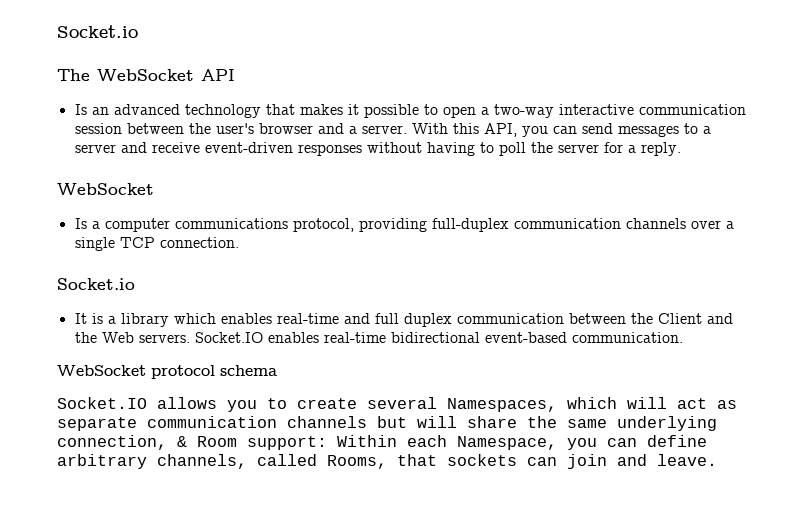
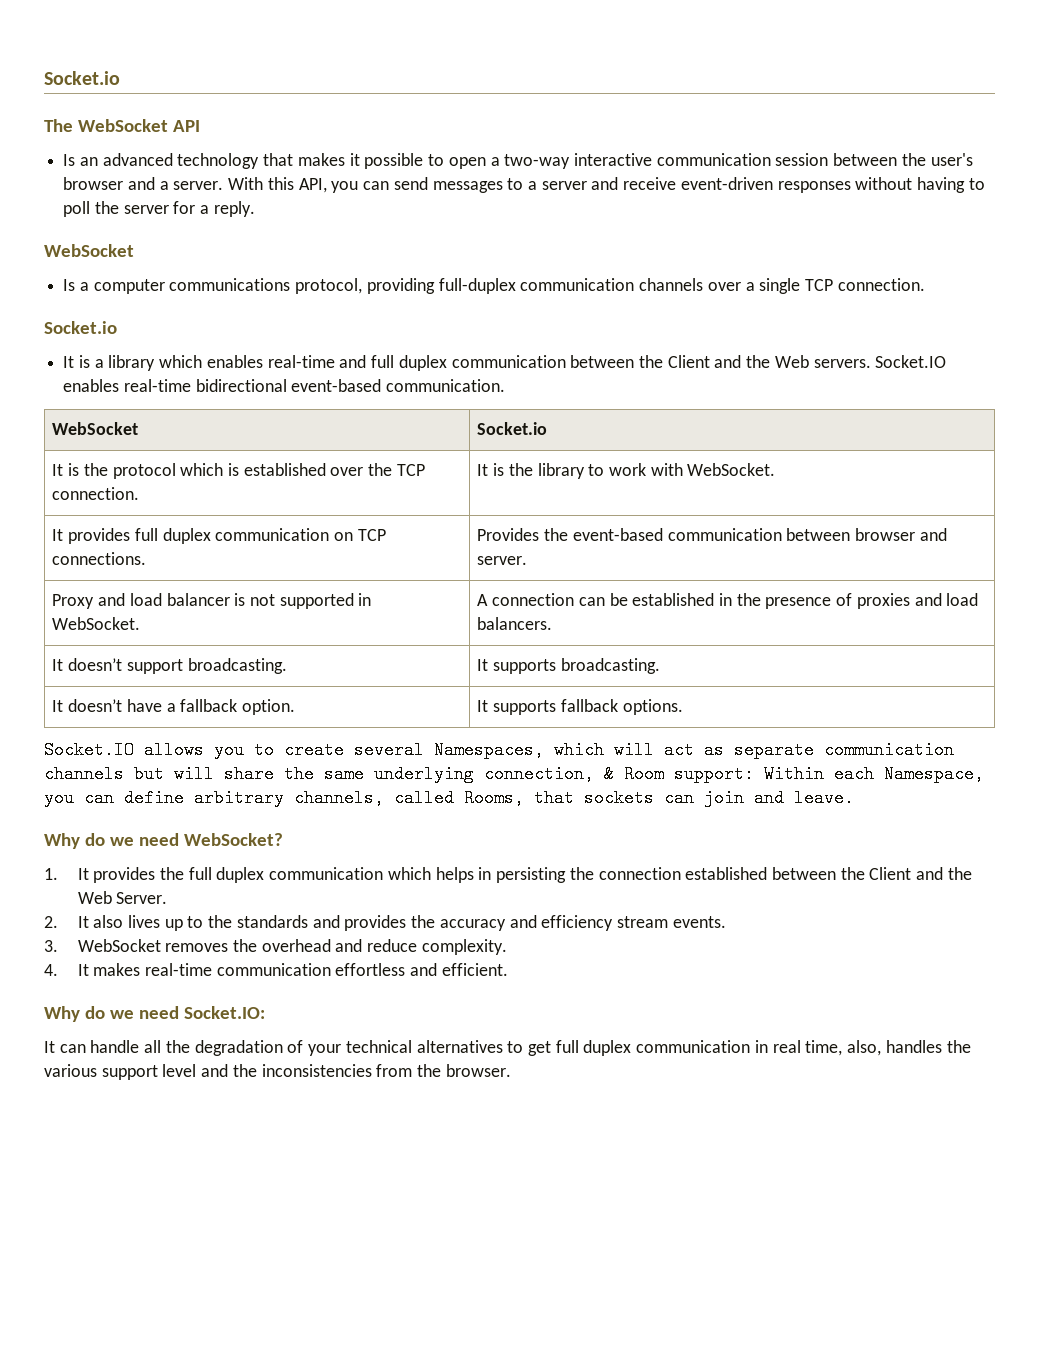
- WebSocket protocol schema
+ WebSocket | Socket.io
+ It is the protocol which is established over the TCP connection. | It is the library to work with WebSocket.
+ It provides full duplex communication on TCP connections. | Provides the event-based communication between browser and server.
+ Proxy and load balancer is not supported in WebSocket. | A connection can be established in the presence of proxies and load balancers.
+ It doesn’t support broadcasting. | It supports broadcasting.
+ It doesn’t have a fallback option. | It supports fallback options.
+ Why do we need WebSocket?
+ 1. It provides the full duplex communication which helps in persisting the connection established between the Client and the Web Server.
+ 2. It also lives up to the standards and provides the accuracy and efficiency stream events.
+ 3. WebSocket removes the overhead and reduce complexity.
+ 4. It makes real-time communication effortless and efficient.
+ Why do we need Socket.IO:
+ It can handle all the degradation of your technical alternatives to get full duplex communication in real time, also, handles the various support level and the inconsistencies from the browser.

